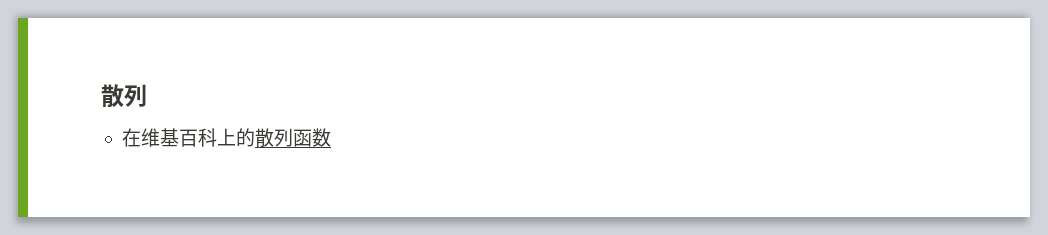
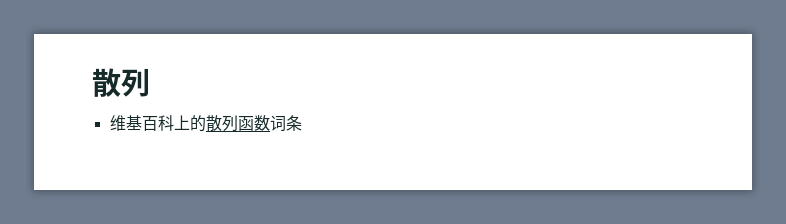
- 在维基百科上的散列函数
+ 维基百科上的散列函数词条

